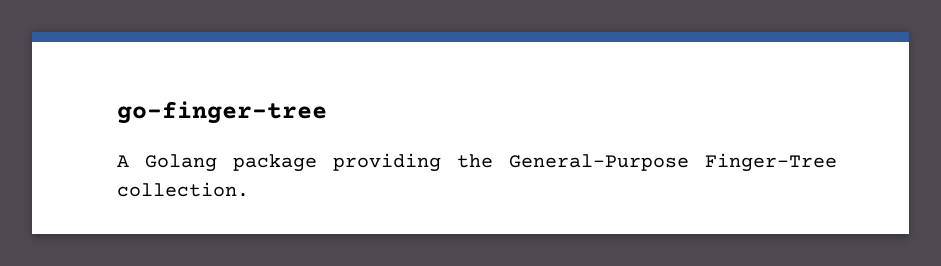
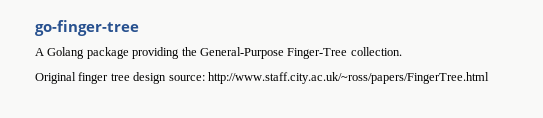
+ Original finger tree design source: http://www.staff.city.ac.uk/~ross/papers/FingerTree.html

